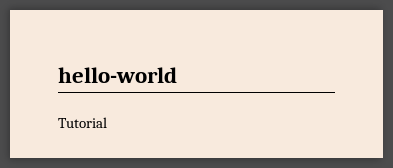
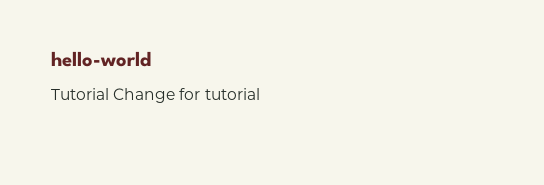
- Tutorial
+ Tutorial Change for tutorial

